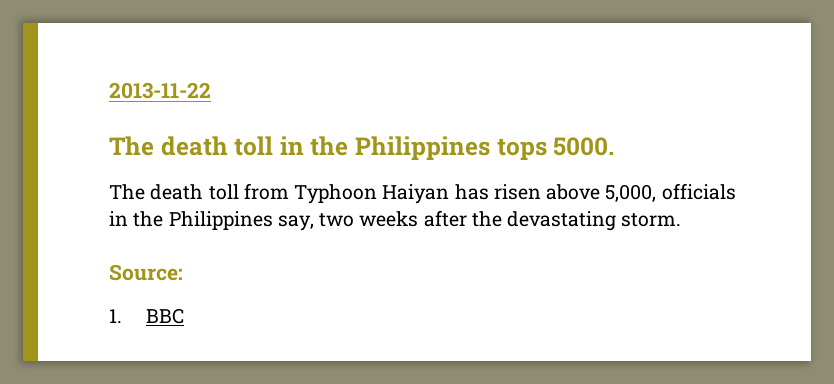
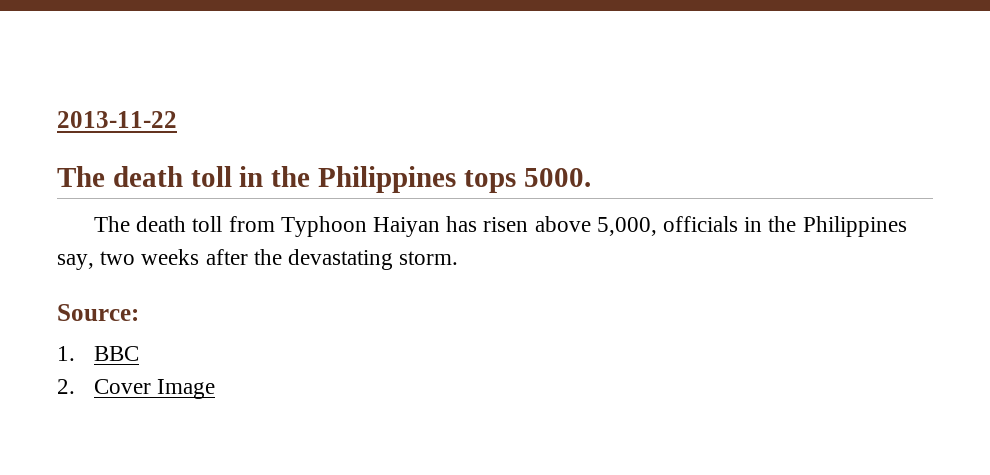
+ 2. Cover Image

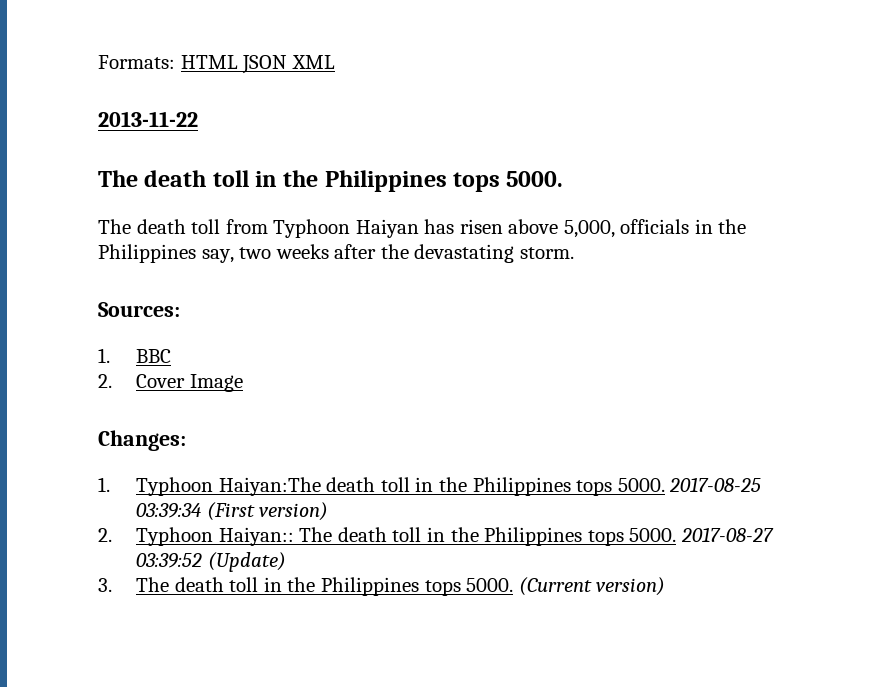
+ Formats: HTML JSON XML
- Source:
+ Sources:
+ Changes:
+ 1. Typhoon Haiyan:The death toll in the Philippines tops 5000. 2017-08-25 03:39:34 (First version)
+ 2. Typhoon Haiyan:: The death toll in the Philippines tops 5000. 2017-08-27 03:39:52 (Update)
+ 3. The death toll in the Philippines tops 5000. (Current version)

